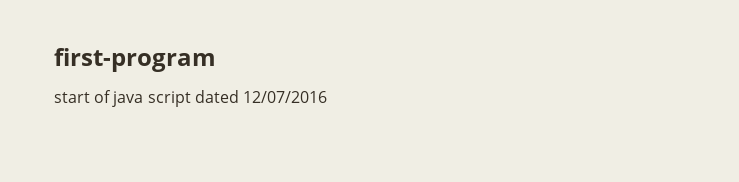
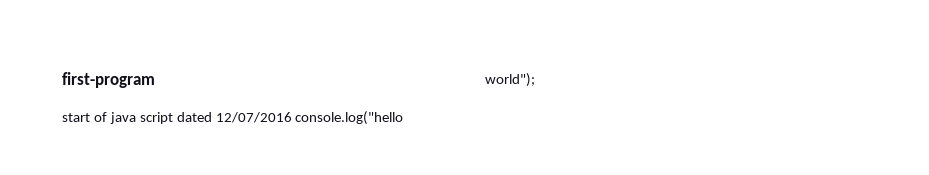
- start of java script dated 12/07/2016
+ start of java script dated 12/07/2016 console.log("hello world");

